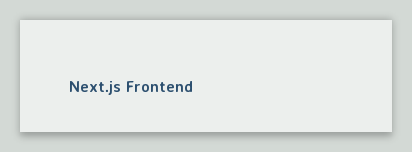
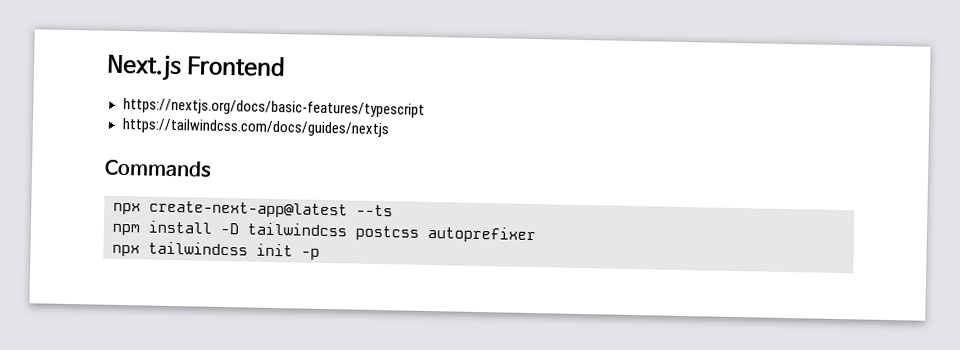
+ https://nextjs.org/docs/basic-features/typescript
+ https://tailwindcss.com/docs/guides/nextjs
+ Commands
+ npx create-next-app@latest --ts
+ npm install -D tailwindcss postcss autoprefixer
+ npx tailwindcss init -p

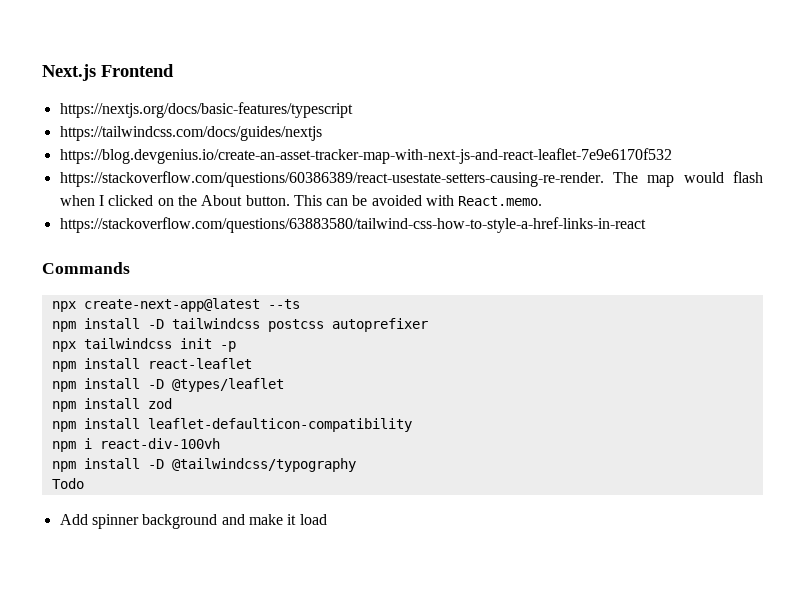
+ https://blog.devgenius.io/create-an-asset-tracker-map-with-next-js-and-react-leaflet-7e9e6170f532
+ https://stackoverflow.com/questions/60386389/react-usestate-setters-causing-re-render. The map would flash when I clicked on the About button. This can be avoided with React.memo.
+ https://stackoverflow.com/questions/63883580/tailwind-css-how-to-style-a-href-links-in-react
+ npm install react-leaflet
+ npm install -D @types/leaflet
+ npm install zod
+ npm install leaflet-defaulticon-compatibility
+ npm i react-div-100vh
+ npm install -D @tailwindcss/typography
+ Todo
+ Add spinner background and make it load

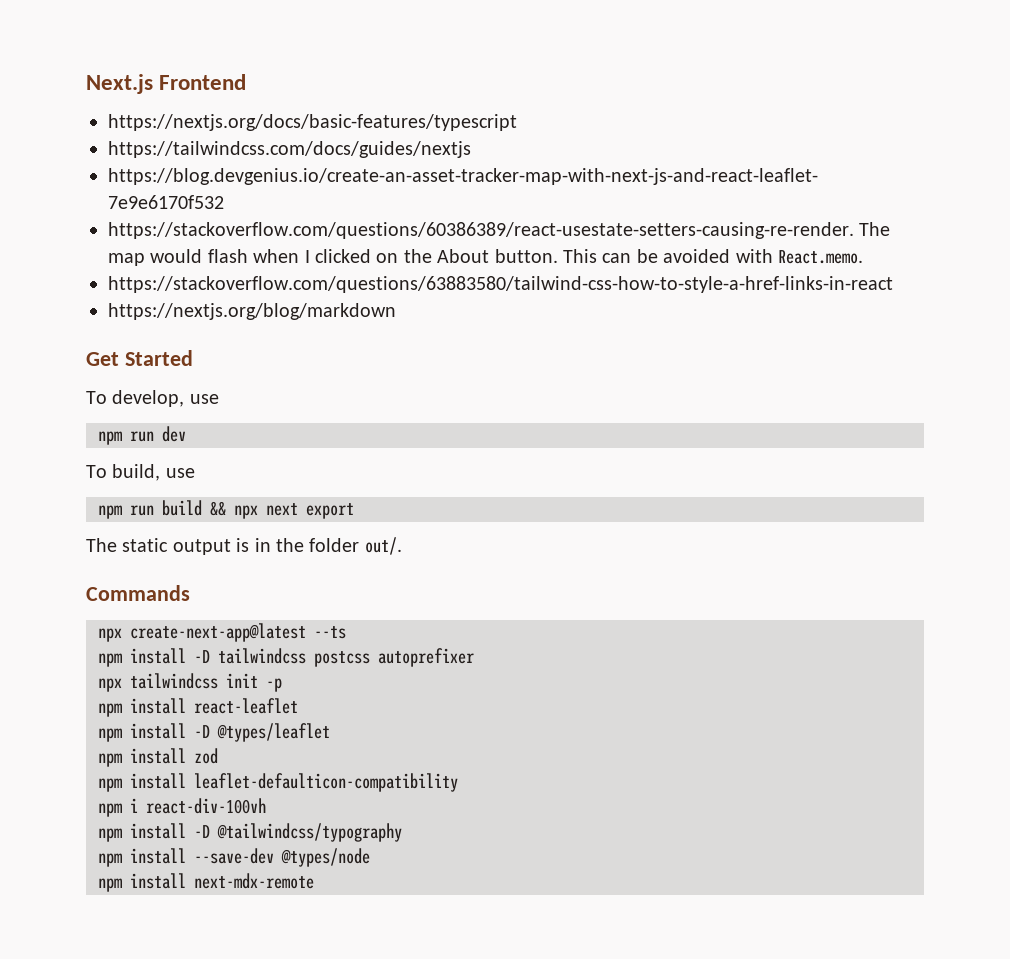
+ https://nextjs.org/blog/markdown
+ Get Started
+ To develop, use
+ npm run dev
+ To build, use
+ npm run build && npx next export
+ The static output is in the folder out/.
- Todo
- Add spinner background and make it load
+ npm install --save-dev @types/node
+ npm install next-mdx-remote

